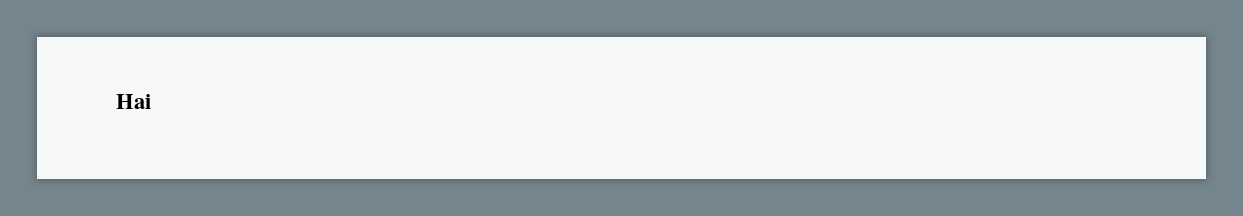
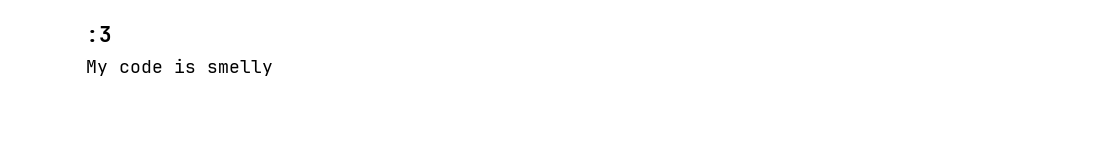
- Hai
+ :3
+ My code is smelly

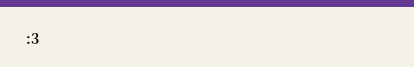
- My code is smelly

